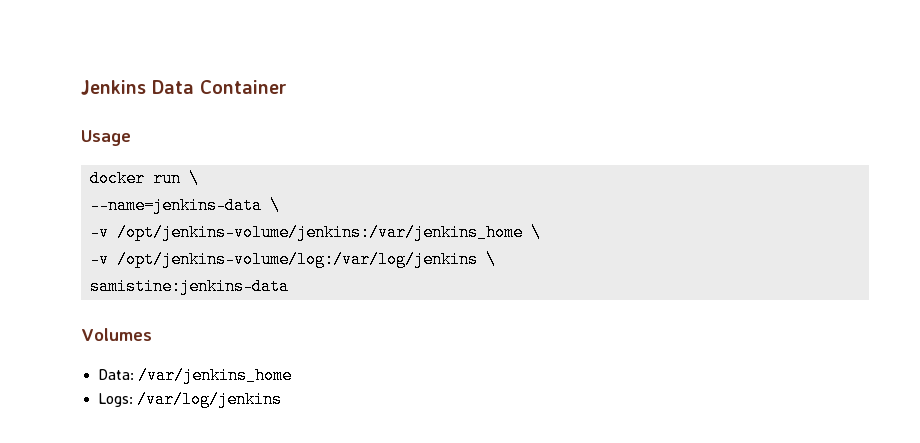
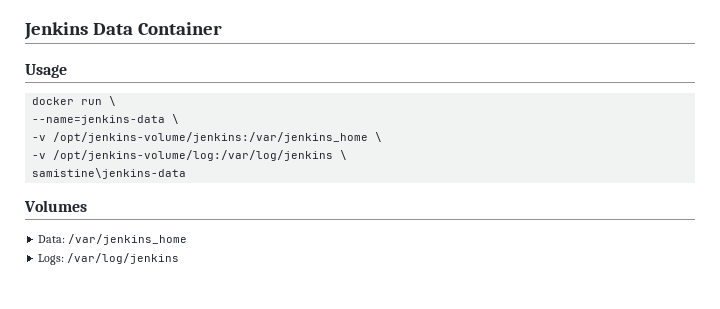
- samistine:jenkins-data
+ samistine\jenkins-data

